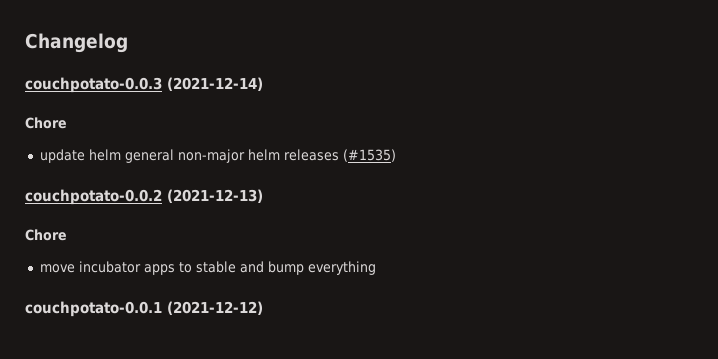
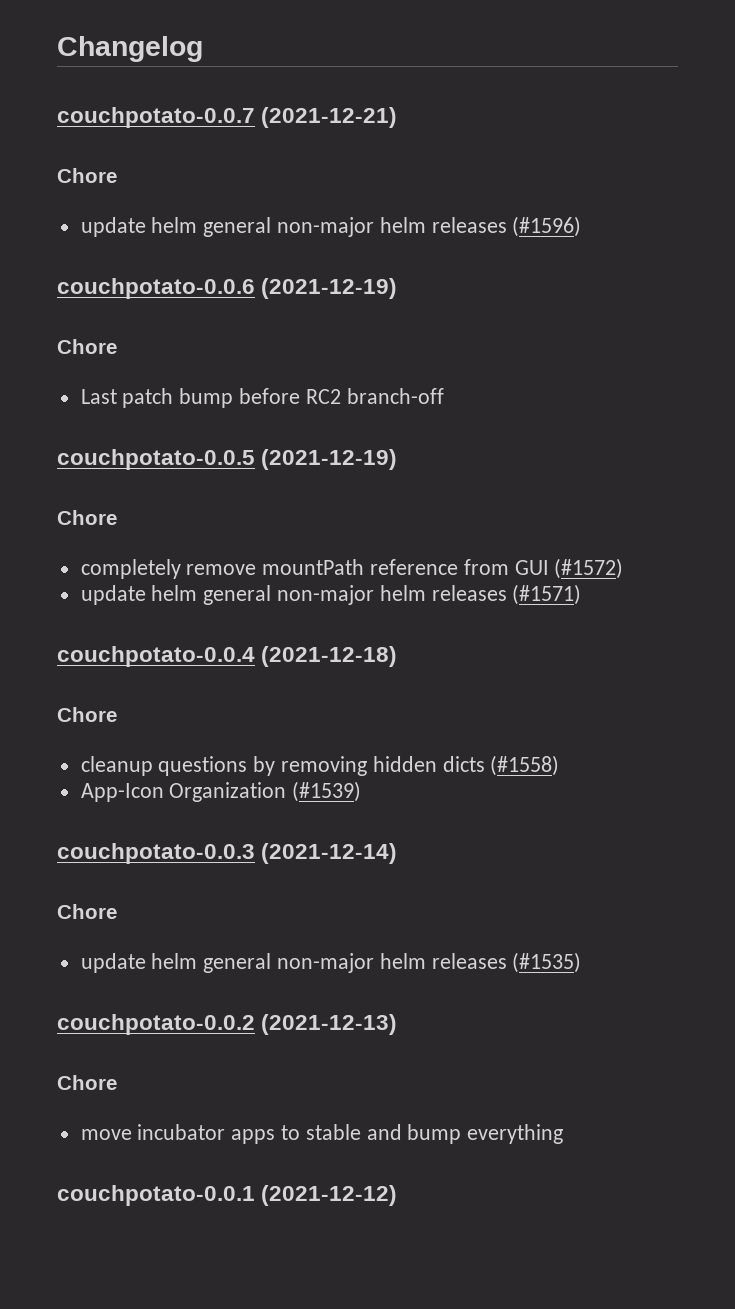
+ couchpotato-0.0.7 (2021-12-21)
+ Chore
+ update helm general non-major helm releases (#1596)
+ couchpotato-0.0.6 (2021-12-19)
+ Chore
+ Last patch bump before RC2 branch-off
+ couchpotato-0.0.5 (2021-12-19)
+ Chore
+ completely remove mountPath reference from GUI (#1572)
+ update helm general non-major helm releases (#1571)
+ couchpotato-0.0.4 (2021-12-18)
+ Chore
+ cleanup questions by removing hidden dicts (#1558)
+ App-Icon Organization (#1539)

